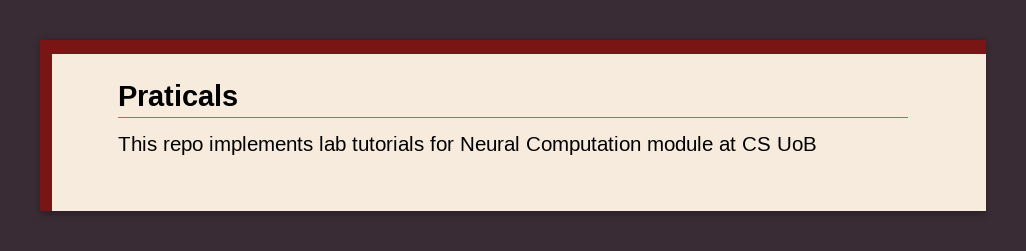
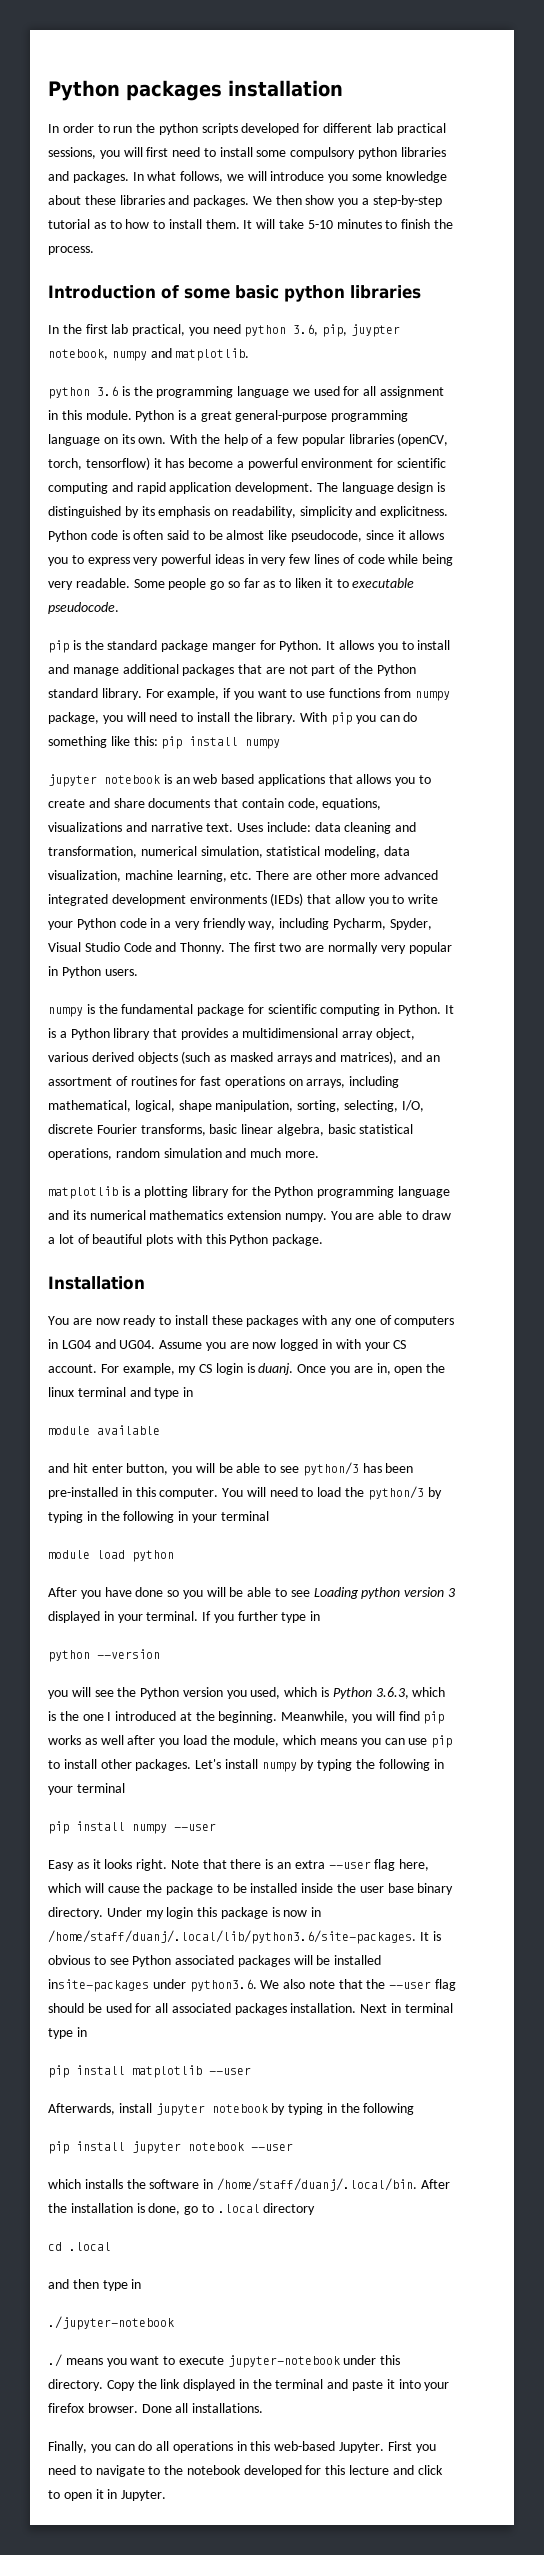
- Praticals
- This repo implements lab tutorials for Neural Computation module at CS UoB
+ Python packages installation
+ In order to run the python scripts developed for different lab practical sessions, you will first need to install some compulsory python libraries and packages. In what follows, we will introduce you some knowledge about these libraries and packages. We then show you a step-by-step tutorial as to how to install them. It will take 5-10 minutes to finish the process.
+ Introduction of some basic python libraries
+ In the first lab practical, you need python 3.6, pip, juypter notebook, numpy and matplotlib.
+ python 3.6 is the programming language we used for all assignment in this module. Python is a great general-purpose programming language on its own. With the help of a few popular libraries (openCV, torch, tensorflow) it has become a powerful environment for scientific computing and rapid application development. The language design is distinguished by its emphasis on readability, simplicity and explicitness. Python code is often said to be almost like pseudocode, since it allows you to express very powerful ideas in very few lines of code while being very readable. Some people go so far as to liken it to executable pseudocode.
+ pip is the standard package manger for Python. It allows you to install and manage additional packages that are not part of the Python standard library. For example, if you want to use functions from numpy package, you will need to install the library. With pip you can do something like this: pip install numpy
+ jupyter notebook is an web based applications that allows you to create and share documents that contain code, equations, visualizations and narrative text. Uses include: data cleaning and transformation, numerical simulation, statistical modeling, data visualization, machine learning, etc. There are other more advanced integrated development environments (IEDs) that allow you to write your Python code in a very friendly way, including Pycharm, Spyder, Visual Studio Code and Thonny. The first two are normally very popular in Python users.
+ numpy is the fundamental package for scientific computing in Python. It is a Python library that provides a multidimensional array object, various derived objects (such as masked arrays and matrices), and an assortment of routines for fast operations on arrays, including mathematical, logical, shape manipulation, sorting, selecting, I/O, discrete Fourier transforms, basic linear algebra, basic statistical operations, random simulation and much more.
+ matplotlib is a plotting library for the Python programming language and its numerical mathematics extension numpy. You are able to draw a lot of beautiful plots with this Python package.
+ Installation
+ You are now ready to install these packages with any one of computers in LG04 and UG04. Assume you are now logged in with your CS account. For example, my CS login is duanj. Once you are in, open the linux terminal and type in
+ module available
+ and hit enter button, you will be able to see python/3 has been pre-installed in this computer. You will need to load the python/3 by typing in the following in your terminal
+ module load python
+ After you have done so you will be able to see Loading python version 3 displayed in your terminal. If you further type in
+ python --version
+ you will see the Python version you used, which is Python 3.6.3, which is the one I introduced at the beginning. Meanwhile, you will find pip works as well after you load the module, which means you can use pip to install other packages. Let's install numpy by typing the following in your terminal
+ pip install numpy --user
+ Easy as it looks right. Note that there is an extra --user flag here, which will cause the package to be installed inside the user base binary directory. Under my login this package is now in /home/staff/duanj/.local/lib/python3.6/site-packages. It is obvious to see Python associated packages will be installed insite-packages under python3.6. We also note that the --user flag should be used for all associated packages installation. Next in terminal type in
+ pip install matplotlib --user
+ Afterwards, install jupyter notebook by typing in the following
+ pip install jupyter notebook --user
+ which installs the software in /home/staff/duanj/.local/bin. After the installation is done, go to .local directory
+ cd .local
+ and then type in
+ ./jupyter-notebook
+ ./ means you want to execute jupyter-notebook under this directory. Copy the link displayed in the terminal and paste it into your firefox browser. Done all installations.
+ Finally, you can do all operations in this web-based Jupyter. First you need to navigate to the notebook developed for this lecture and click to open it in Jupyter.

